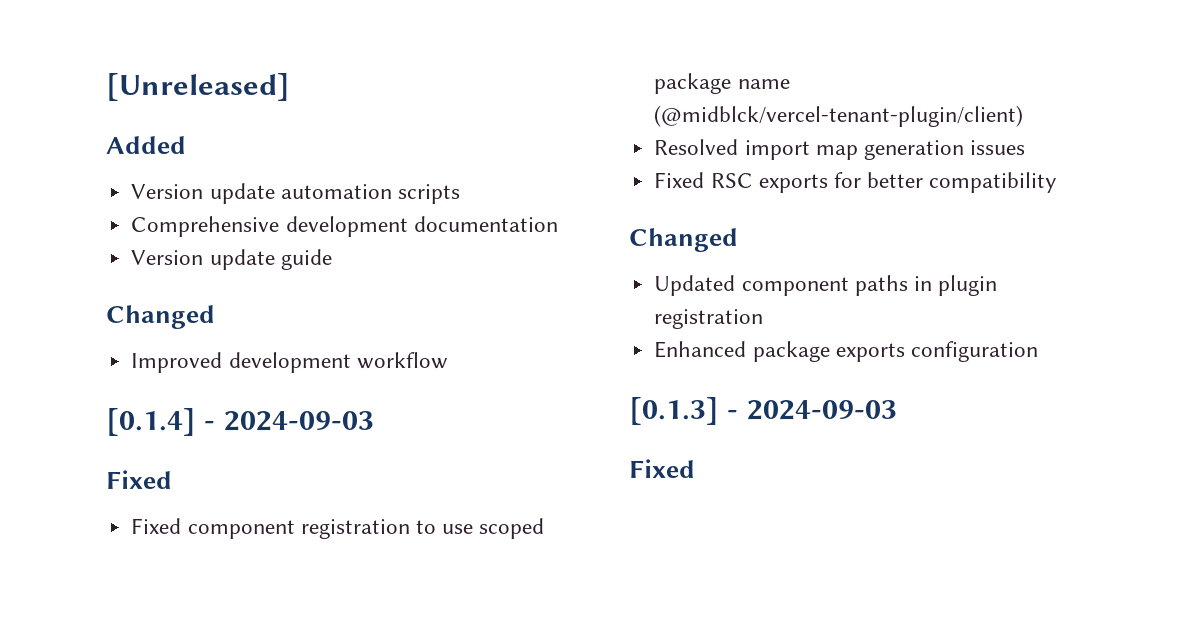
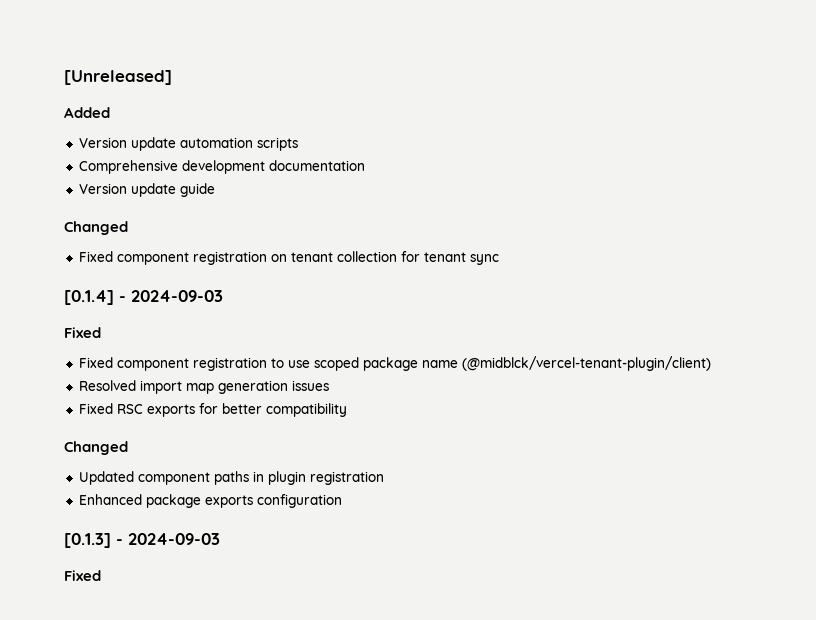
- Improved development workflow
+ Fixed component registration on tenant collection for tenant sync

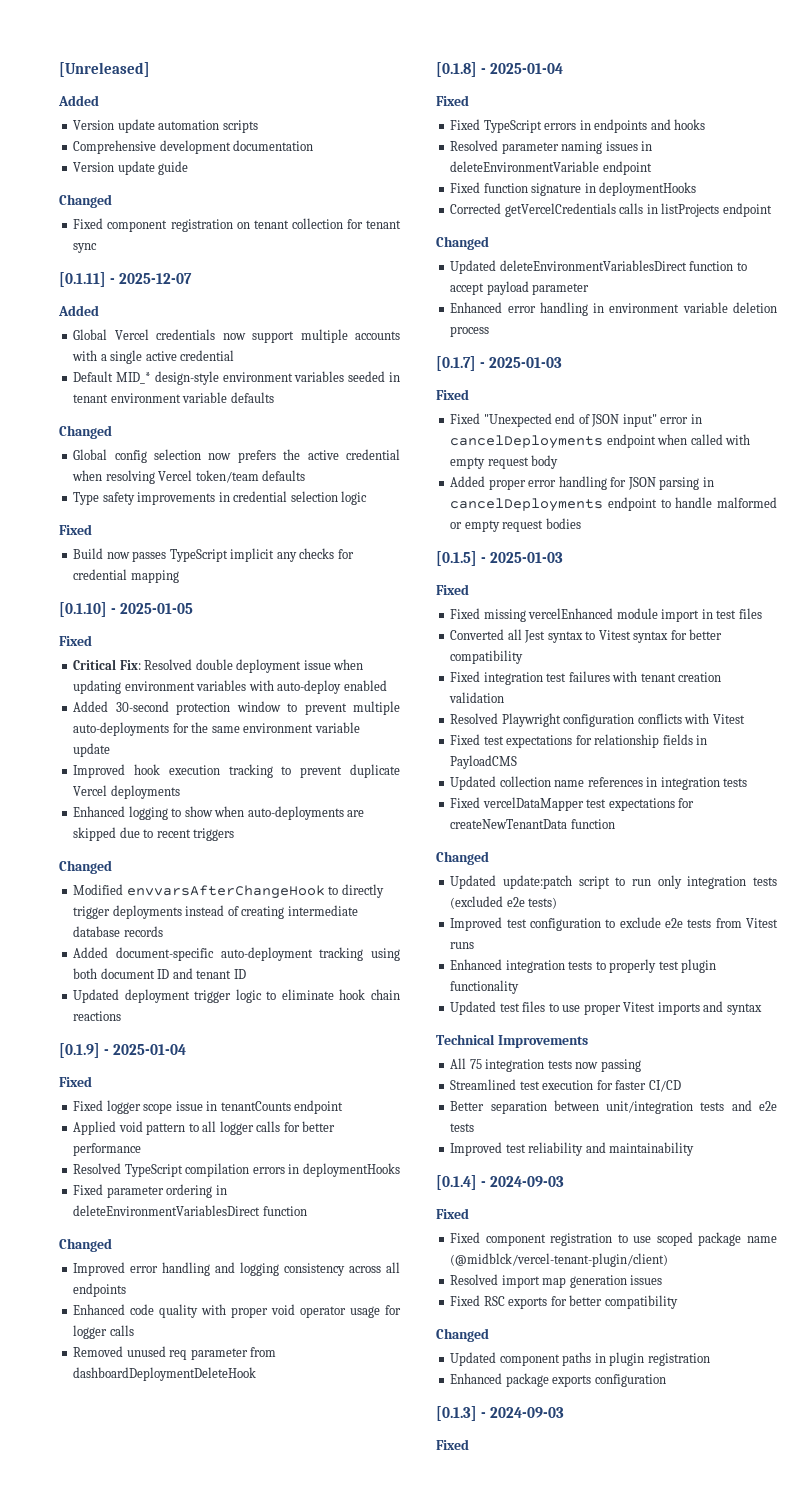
+ [0.1.11] - 2025-12-07
+ Added
+ Global Vercel credentials now support multiple accounts with a single active credential
+ Default MID_* design-style environment variables seeded in tenant environment variable defaults
+ Changed
+ Global config selection now prefers the active credential when resolving Vercel token/team defaults
+ Type safety improvements in credential selection logic
+ Fixed
+ Build now passes TypeScript implicit any checks for credential mapping
+ [0.1.10] - 2025-01-05
+ Fixed
+ Critical Fix: Resolved double deployment issue when updating environment variables with auto-deploy enabled
+ Added 30-second protection window to prevent multiple auto-deployments for the same environment variable update
+ Improved hook execution tracking to prevent duplicate Vercel deployments
+ Enhanced logging to show when auto-deployments are skipped due to recent triggers
+ Changed
+ Modified envvarsAfterChangeHook to directly trigger deployments instead of creating intermediate database records
+ Added document-specific auto-deployment tracking using both document ID and tenant ID
+ Updated deployment trigger logic to eliminate hook chain reactions
+ [0.1.9] - 2025-01-04
+ Fixed
+ Fixed logger scope issue in tenantCounts endpoint
+ Applied void pattern to all logger calls for better performance
+ Resolved TypeScript compilation errors in deploymentHooks
+ Fixed parameter ordering in deleteEnvironmentVariablesDirect function
+ Changed
+ Improved error handling and logging consistency across all endpoints
+ Enhanced code quality with proper void operator usage for logger calls
+ Removed unused req parameter from dashboardDeploymentDeleteHook
+ [0.1.8] - 2025-01-04
+ Fixed
+ Fixed TypeScript errors in endpoints and hooks
+ Resolved parameter naming issues in deleteEnvironmentVariable endpoint
+ Fixed function signature in deploymentHooks
+ Corrected getVercelCredentials calls in listProjects endpoint
+ Changed
+ Updated deleteEnvironmentVariablesDirect function to accept payload parameter
+ Enhanced error handling in environment variable deletion process
+ [0.1.7] - 2025-01-03
+ Fixed
+ Fixed "Unexpected end of JSON input" error in cancelDeployments endpoint when called with empty request body
+ Added proper error handling for JSON parsing in cancelDeployments endpoint to handle malformed or empty request bodies
+ [0.1.5] - 2025-01-03
+ Fixed
+ Fixed missing vercelEnhanced module import in test files
+ Converted all Jest syntax to Vitest syntax for better compatibility
+ Fixed integration test failures with tenant creation validation
+ Resolved Playwright configuration conflicts with Vitest
+ Fixed test expectations for relationship fields in PayloadCMS
+ Updated collection name references in integration tests
+ Fixed vercelDataMapper test expectations for createNewTenantData function
+ Changed
+ Updated update:patch script to run only integration tests (excluded e2e tests)
+ Improved test configuration to exclude e2e tests from Vitest runs
+ Enhanced integration tests to properly test plugin functionality
+ Updated test files to use proper Vitest imports and syntax
+ Technical Improvements
+ All 75 integration tests now passing
+ Streamlined test execution for faster CI/CD
+ Better separation between unit/integration tests and e2e tests
+ Improved test reliability and maintainability

